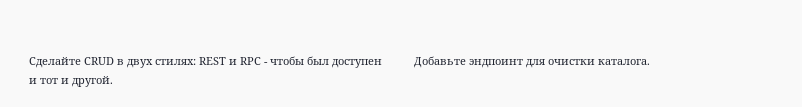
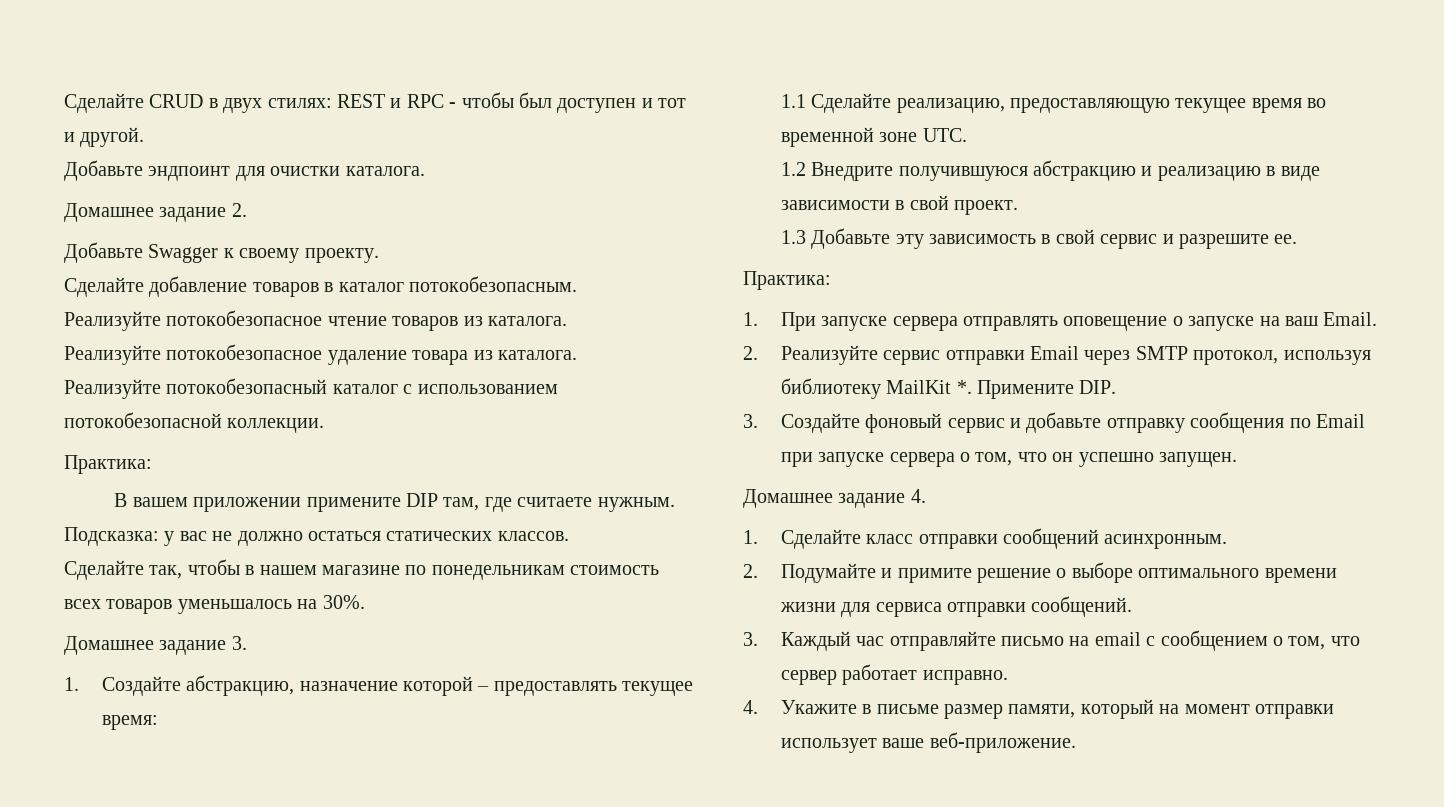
+ Домашнее задание 2.
+ Добавьте Swagger к своему проекту.
+ Сделайте добавление товаров в каталог потокобезопасным.
+ Реализуйте потокобезопасное чтение товаров из каталога.
+ Реализуйте потокобезопасное удаление товара из каталога.
+ Реализуйте потокобезопасный каталог с использованием потокобезопасной коллекции.
+ Практика:
+ В вашем приложении примените DIP там, где считаете нужным. Подсказка: у вас не должно остаться статических классов.
+ Сделайте так, чтобы в нашем магазине по понедельникам стоимость всех товаров уменьшалось на 30%.
+ Домашнее задание 3.
+ 1. Создайте абстракцию, назначение которой – предоставлять текущее время:
+ 1.1 Сделайте реализацию, предоставляющую текущее время во временной зоне UTC.
+ 1.2 Внедрите получившуюся абстракцию и реализацию в виде зависимости в свой проект.
+ 1.3 Добавьте эту зависимость в свой сервис и разрешите ее.
+ Практика:
+ 1. При запуске сервера отправлять оповещение о запуске на ваш Email.
+ 2. Реализуйте сервис отправки Email через SMTP протокол, используя библиотеку MailKit *. Примените DIP.
+ 3. Создайте фоновый сервис и добавьте отправку сообщения по Email при запуске сервера о том, что он успешно запущен.
+ Домашнее задание 4.
+ 1. Сделайте класс отправки сообщений асинхронным.
+ 2. Подумайте и примите решение о выборе оптимального времени жизни для сервиса отправки сообщений.
+ 3. Каждый час отправляйте письмо на email с сообщением о том, что сервер работает исправно.
+ 4. Укажите в письме размер памяти, который на момент отправки использует ваше веб-приложение.

